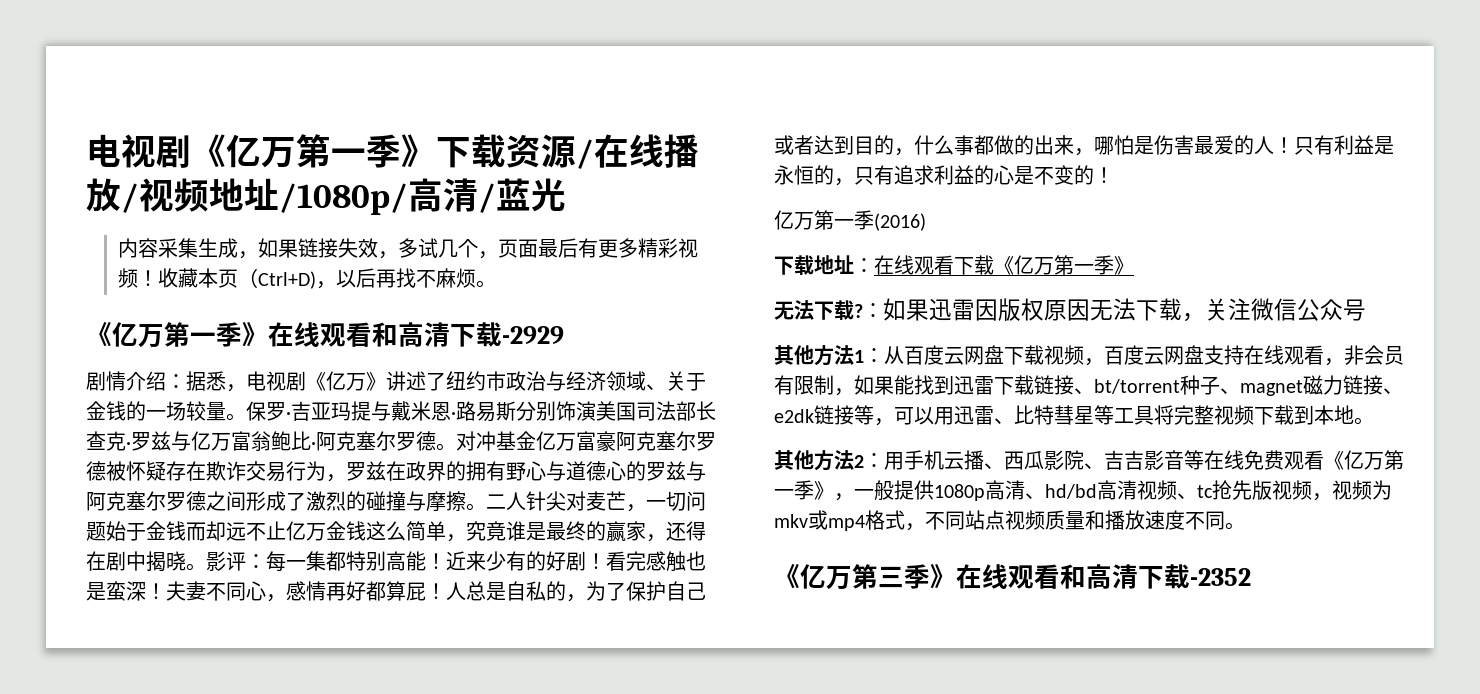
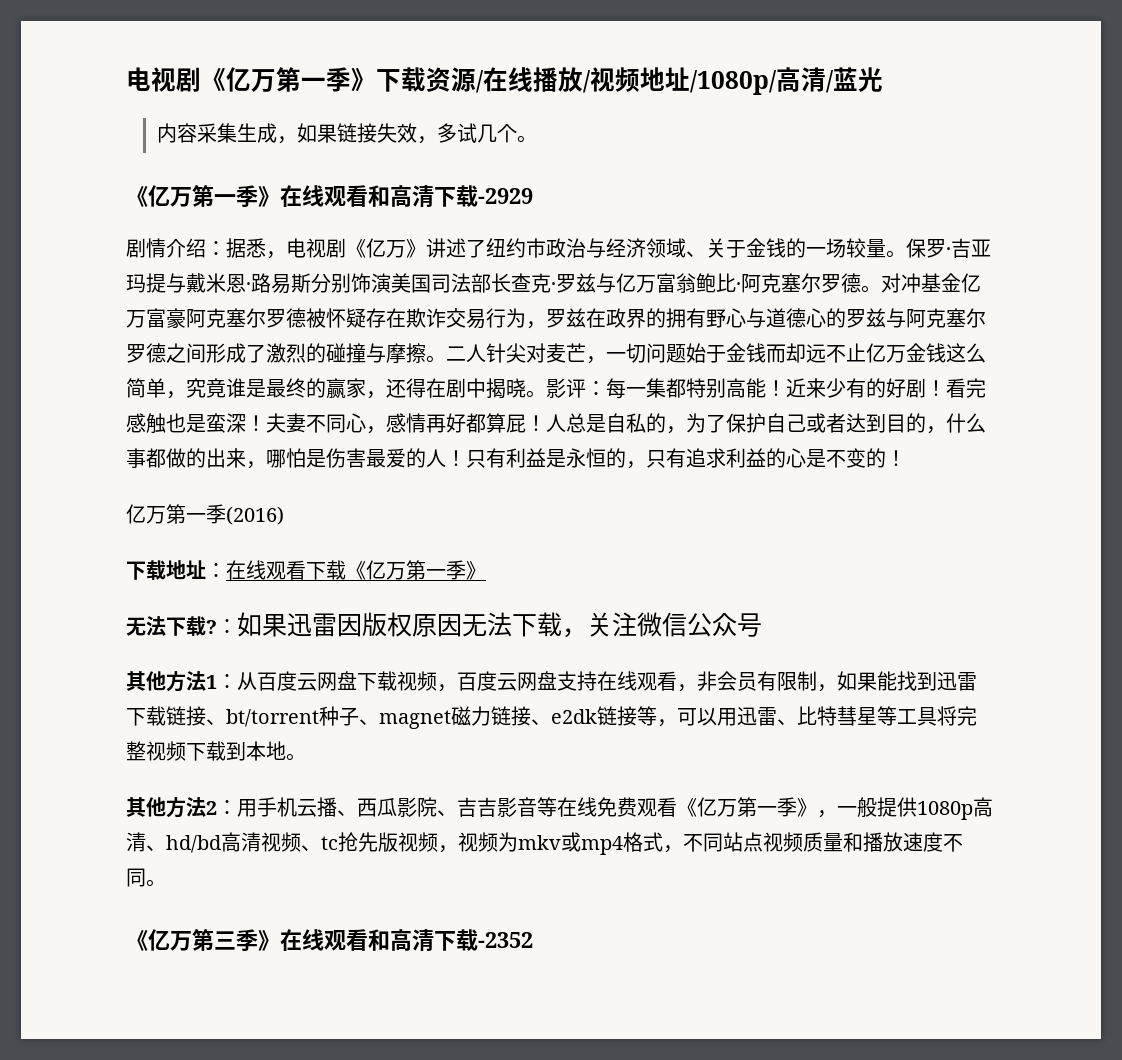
- 内容采集生成，如果链接失效，多试几个，页面最后有更多精彩视频！收藏本页（Ctrl+D)，以后再找不麻烦。
+ 内容采集生成，如果链接失效，多试几个。

